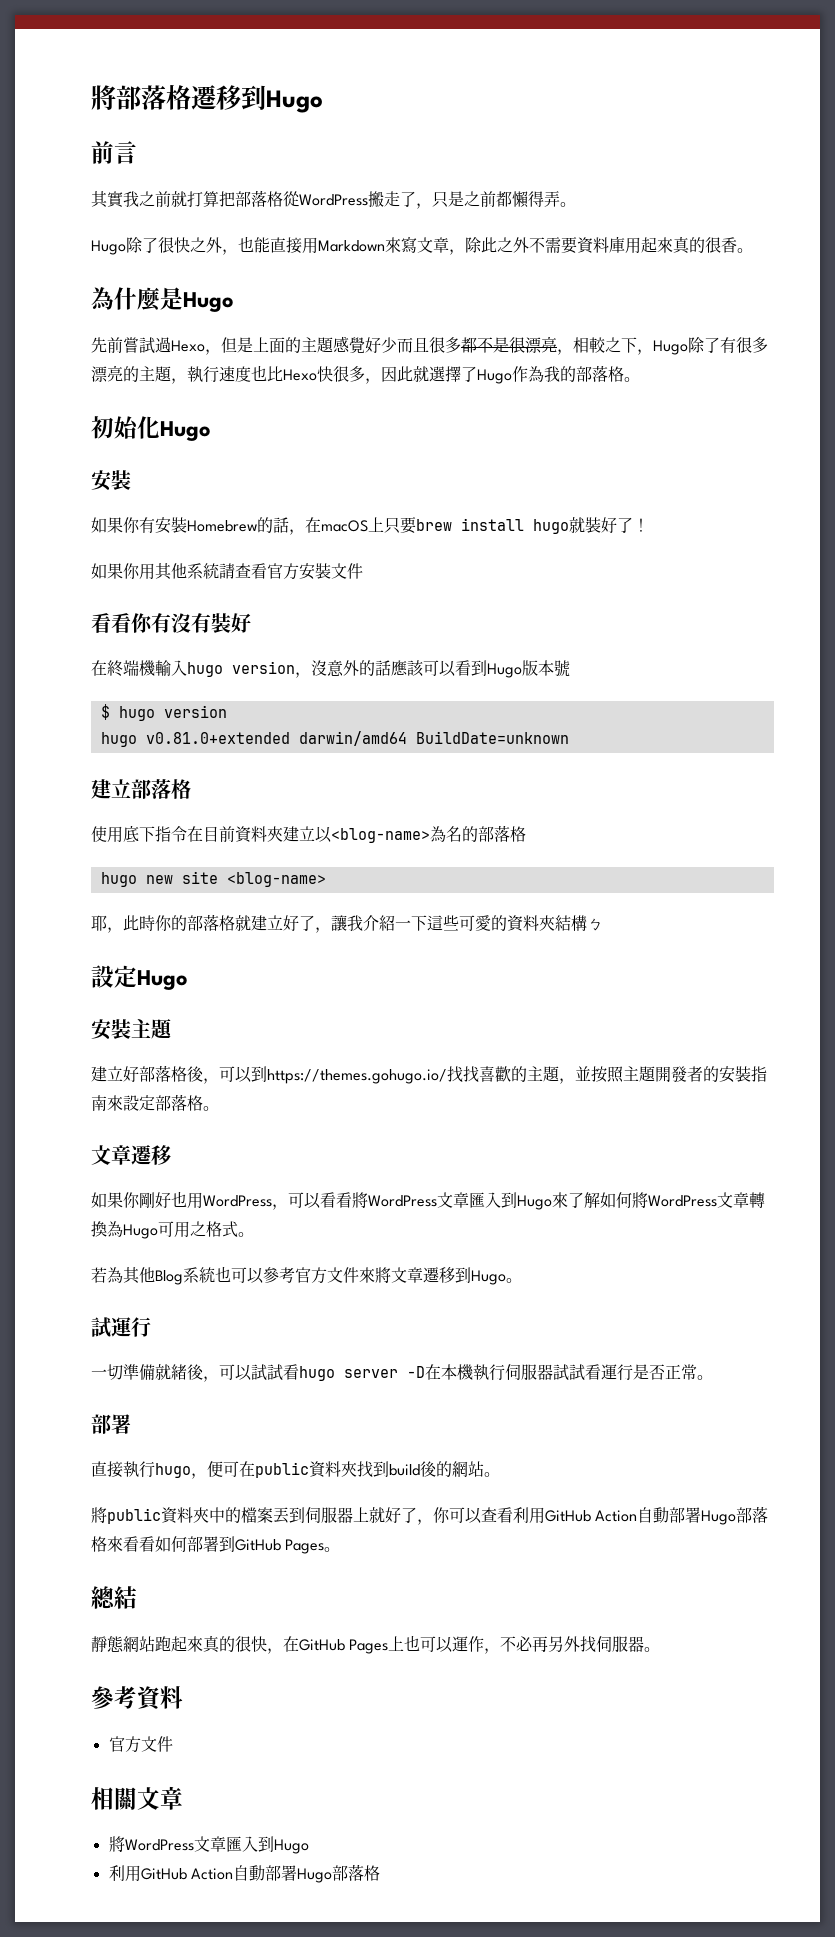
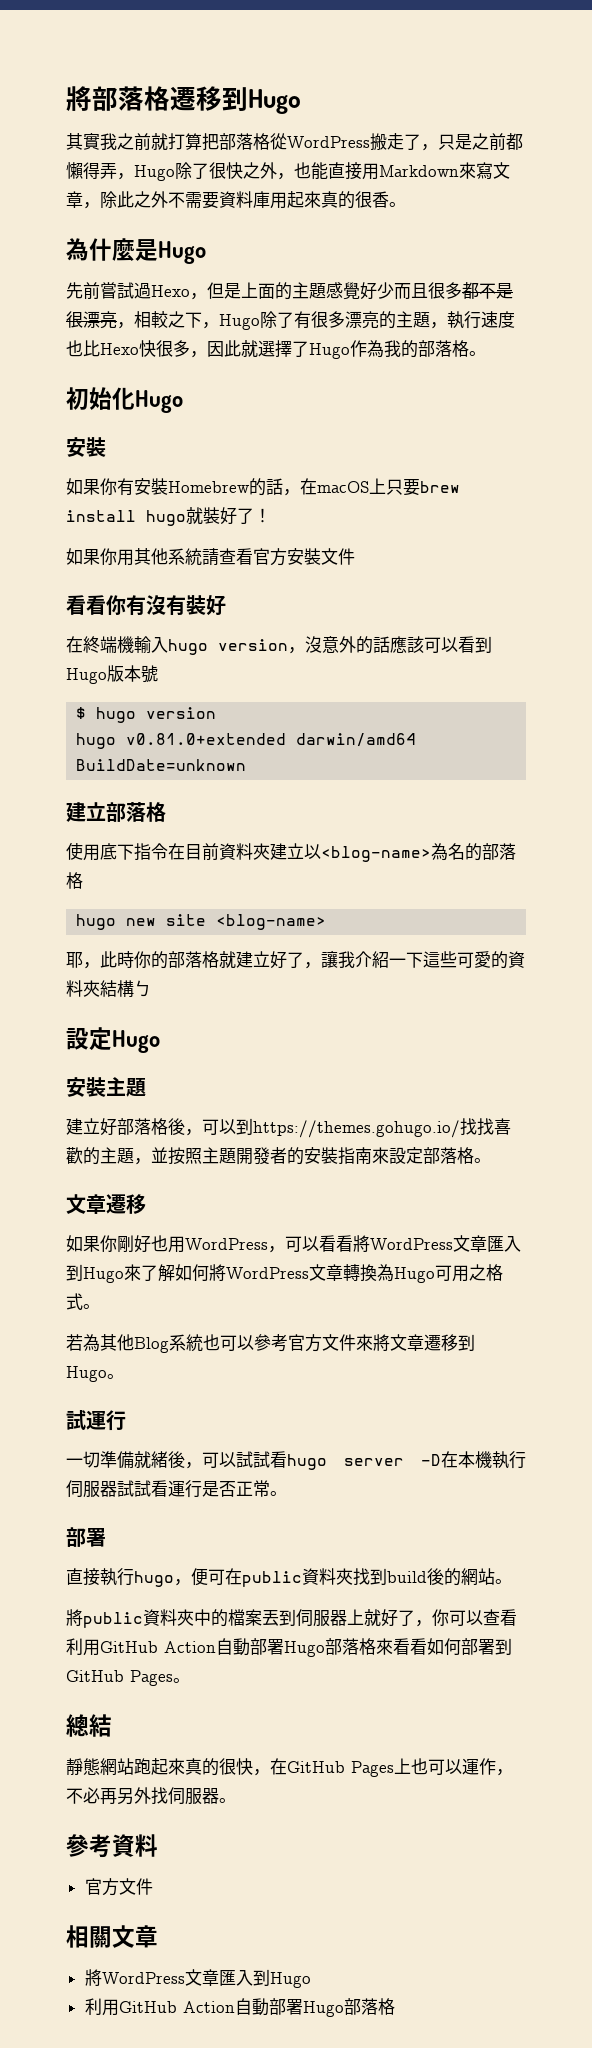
- 前言
- 其實我之前就打算把部落格從WordPress搬走了，只是之前都懶得弄。
- Hugo除了很快之外，也能直接用Markdown來寫文章，除此之外不需要資料庫用起來真的很香。
+ 其實我之前就打算把部落格從WordPress搬走了，只是之前都懶得弄，Hugo除了很快之外，也能直接用Markdown來寫文章，除此之外不需要資料庫用起來真的很香。

